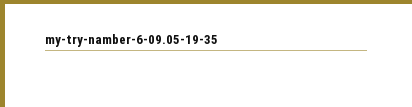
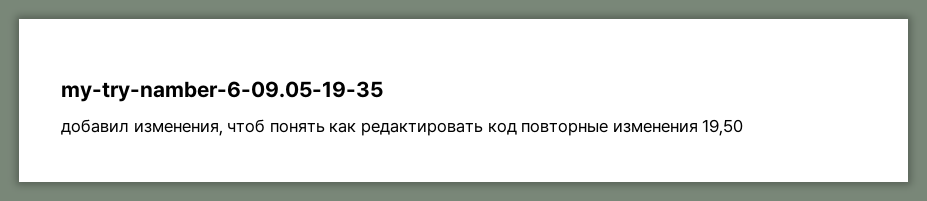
+ добавил изменения, чтоб понять как редактировать код повторные изменения 19,50

